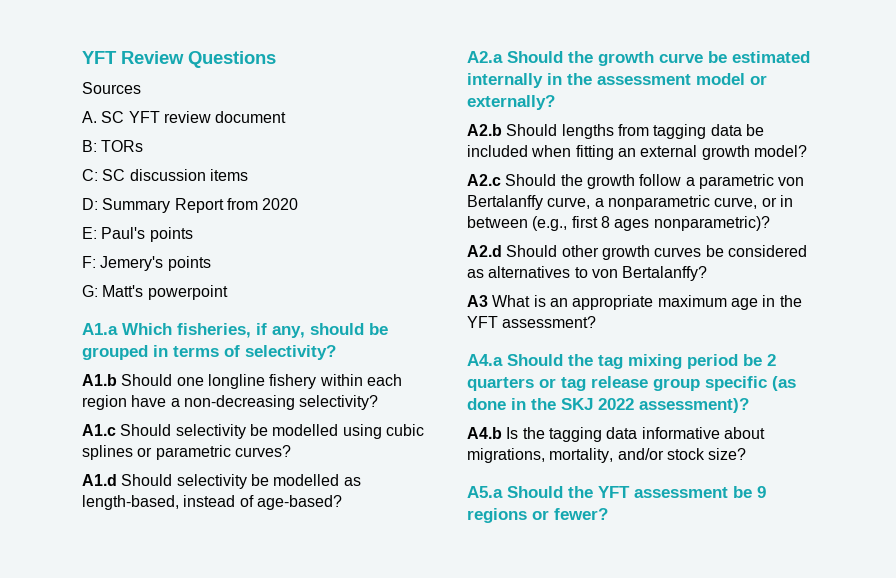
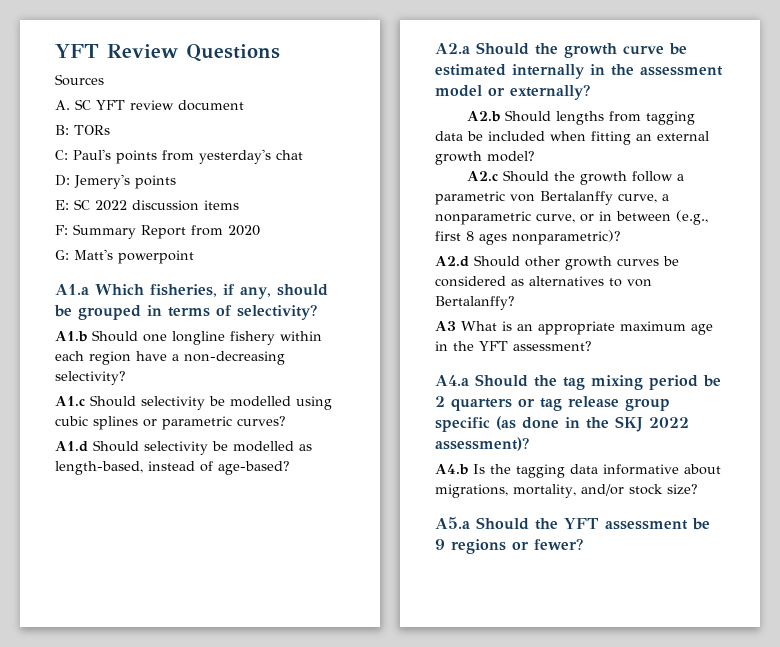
- C: SC discussion items
+ C: Paul's points from yesterday's chat
+ D: Jemery's points
+ E: SC 2022 discussion items
- D: Summary Report from 2020
+ F: Summary Report from 2020
- E: Paul's points
- F: Jemery's points

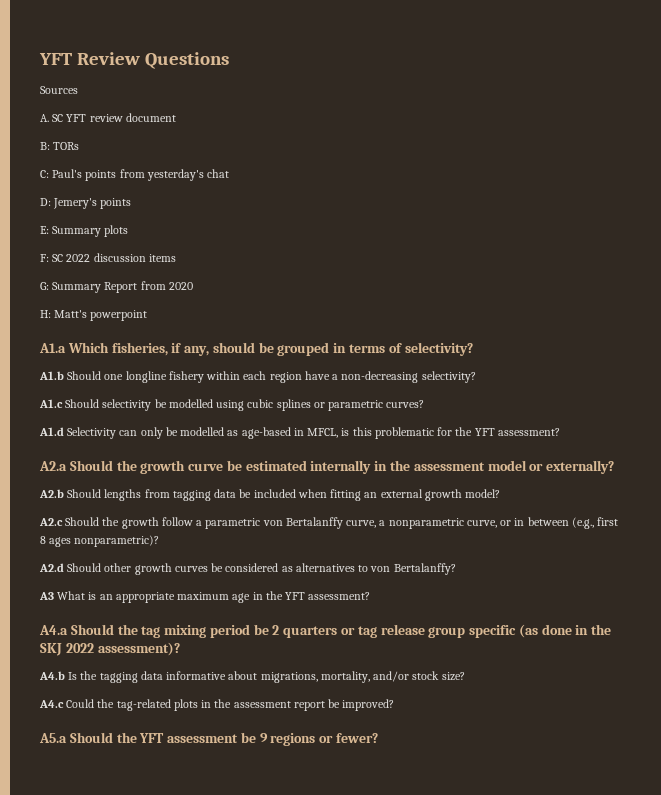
- E: SC 2022 discussion items
+ E: Summary plots
+ F: SC 2022 discussion items
- F: Summary Report from 2020
+ G: Summary Report from 2020
- G: Matt's powerpoint
+ H: Matt's powerpoint
- A1.d Should selectivity be modelled as length-based, instead of age-based?
+ A1.d Selectivity can only be modelled as age-based in MFCL, is this problematic for the YFT assessment?
+ A4.c Could the tag-related plots in the assessment report be improved?

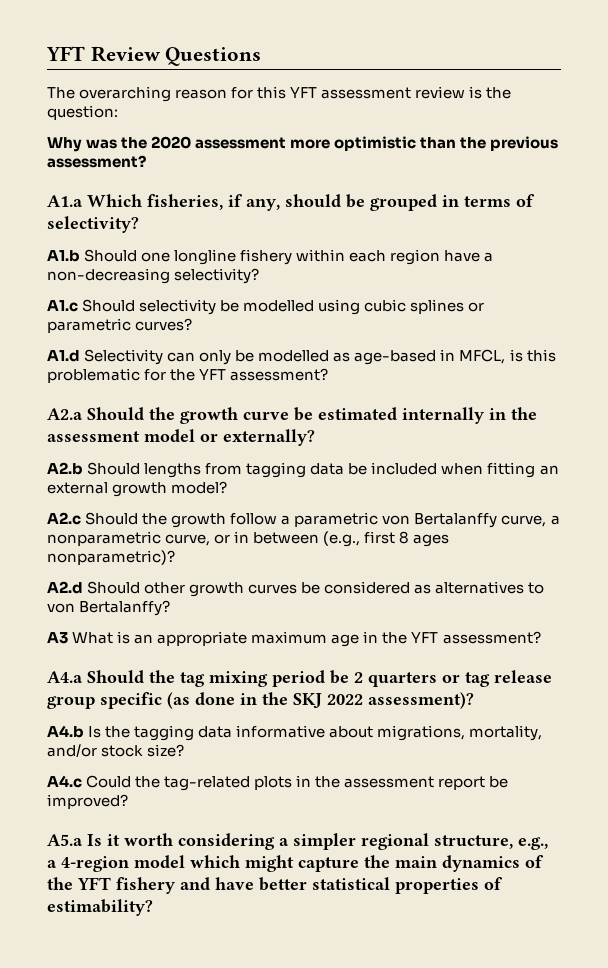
- Sources
- A. SC YFT review document
- B: TORs
- C: Paul's points from yesterday's chat
- D: Jemery's points
- E: Summary plots
- F: SC 2022 discussion items
- G: Summary Report from 2020
- H: Matt's powerpoint
+ The overarching reason for this YFT assessment review is the question:
+ Why was the 2020 assessment more optimistic than the previous assessment?
- A5.a Should the YFT assessment be 9 regions or fewer?
+ A5.a Is it worth considering a simpler regional structure, e.g., a 4-region model which might capture the main dynamics of the YFT fishery and have better statistical properties of estimability?

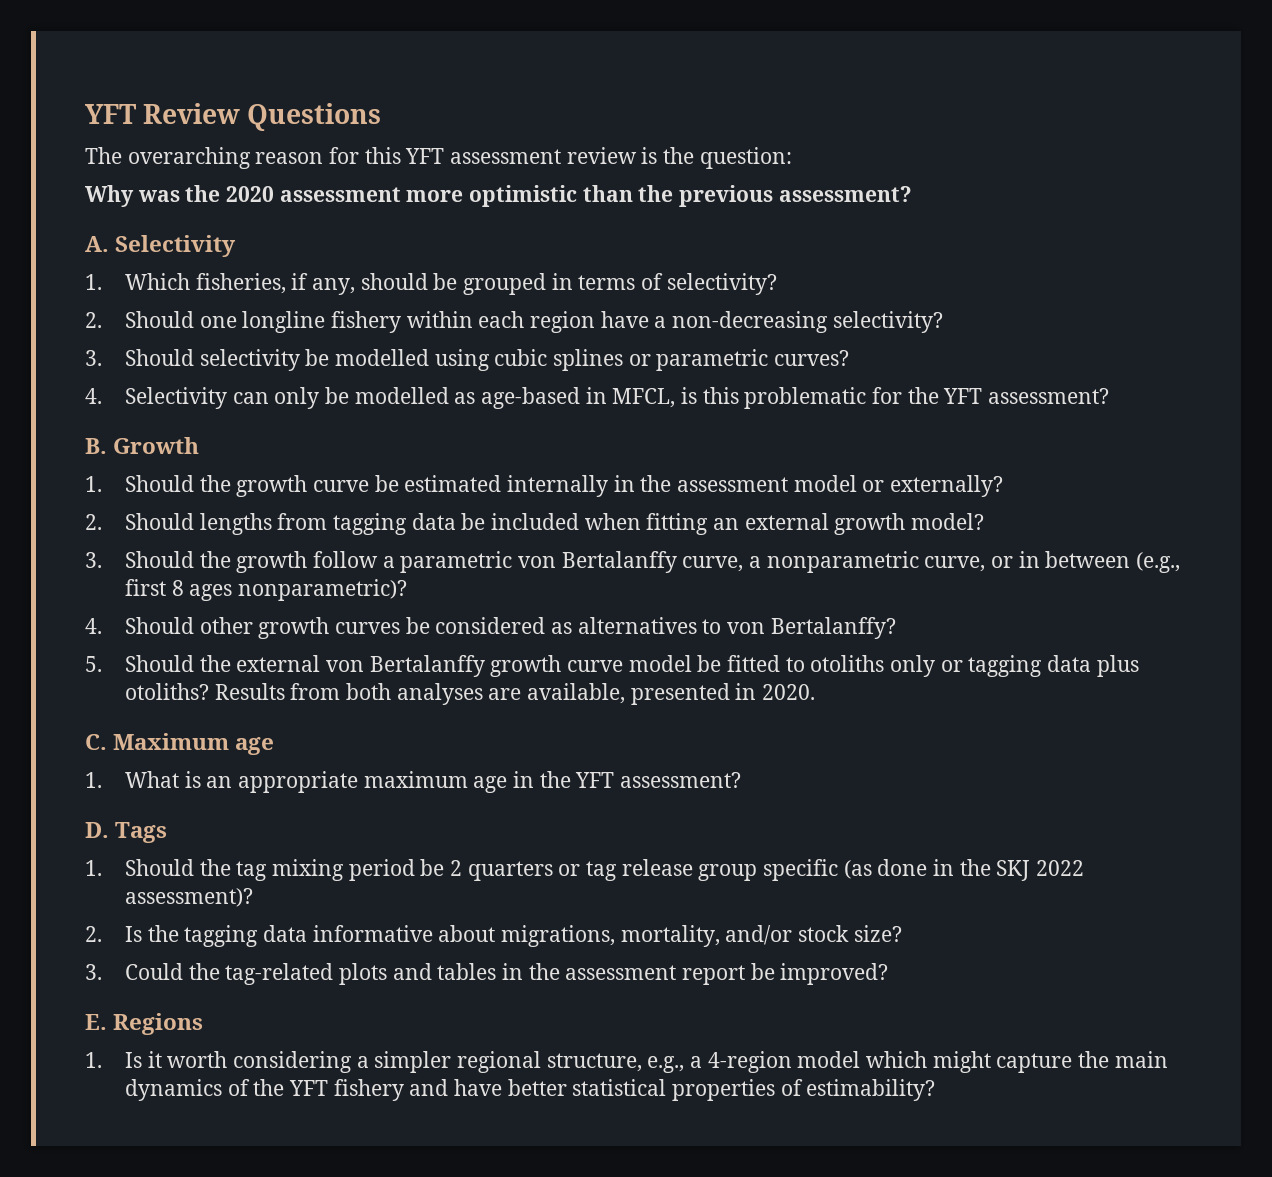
- A1.a Which fisheries, if any, should be grouped in terms of selectivity?
+ A. Selectivity
+ 1. Which fisheries, if any, should be grouped in terms of selectivity?
- A1.b Should one longline fishery within each region have a non-decreasing selectivity?
+ 2. Should one longline fishery within each region have a non-decreasing selectivity?
- A1.c Should selectivity be modelled using cubic splines or parametric curves?
+ 3. Should selectivity be modelled using cubic splines or parametric curves?
- A1.d Selectivity can only be modelled as age-based in MFCL, is this problematic for the YFT assessment?
+ 4. Selectivity can only be modelled as age-based in MFCL, is this problematic for the YFT assessment?
- A2.a Should the growth curve be estimated internally in the assessment model or externally?
+ B. Growth
+ 1. Should the growth curve be estimated internally in the assessment model or externally?
- A2.b Should lengths from tagging data be included when fitting an external growth model?
+ 2. Should lengths from tagging data be included when fitting an external growth model?
- A2.c Should the growth follow a parametric von Bertalanffy curve, a nonparametric curve, or in between (e.g., first 8 ages nonparametric)?
+ 3. Should the growth follow a parametric von Bertalanffy curve, a nonparametric curve, or in between (e.g., first 8 ages nonparametric)?
- A2.d Should other growth curves be considered as alternatives to von Bertalanffy?
+ 4. Should other growth curves be considered as alternatives to von Bertalanffy?
- A3 What is an appropriate maximum age in the YFT assessment?
+ 5. Should the external von Bertalanffy growth curve model be fitted to otoliths only or tagging data plus otoliths? Results from both analyses are available, presented in 2020.
+ C. Maximum age
+ 1. What is an appropriate maximum age in the YFT assessment?
- A4.a Should the tag mixing period be 2 quarters or tag release group specific (as done in the SKJ 2022 assessment)?
+ D. Tags
+ 1. Should the tag mixing period be 2 quarters or tag release group specific (as done in the SKJ 2022 assessment)?
- A4.b Is the tagging data informative about migrations, mortality, and/or stock size?
+ 2. Is the tagging data informative about migrations, mortality, and/or stock size?
- A4.c Could the tag-related plots in the assessment report be improved?
+ 3. Could the tag-related plots and tables in the assessment report be improved?
- A5.a Is it worth considering a simpler regional structure, e.g., a 4-region model which might capture the main dynamics of the YFT fishery and have better statistical properties of estimability?
+ E. Regions
+ 1. Is it worth considering a simpler regional structure, e.g., a 4-region model which might capture the main dynamics of the YFT fishery and have better statistical properties of estimability?

